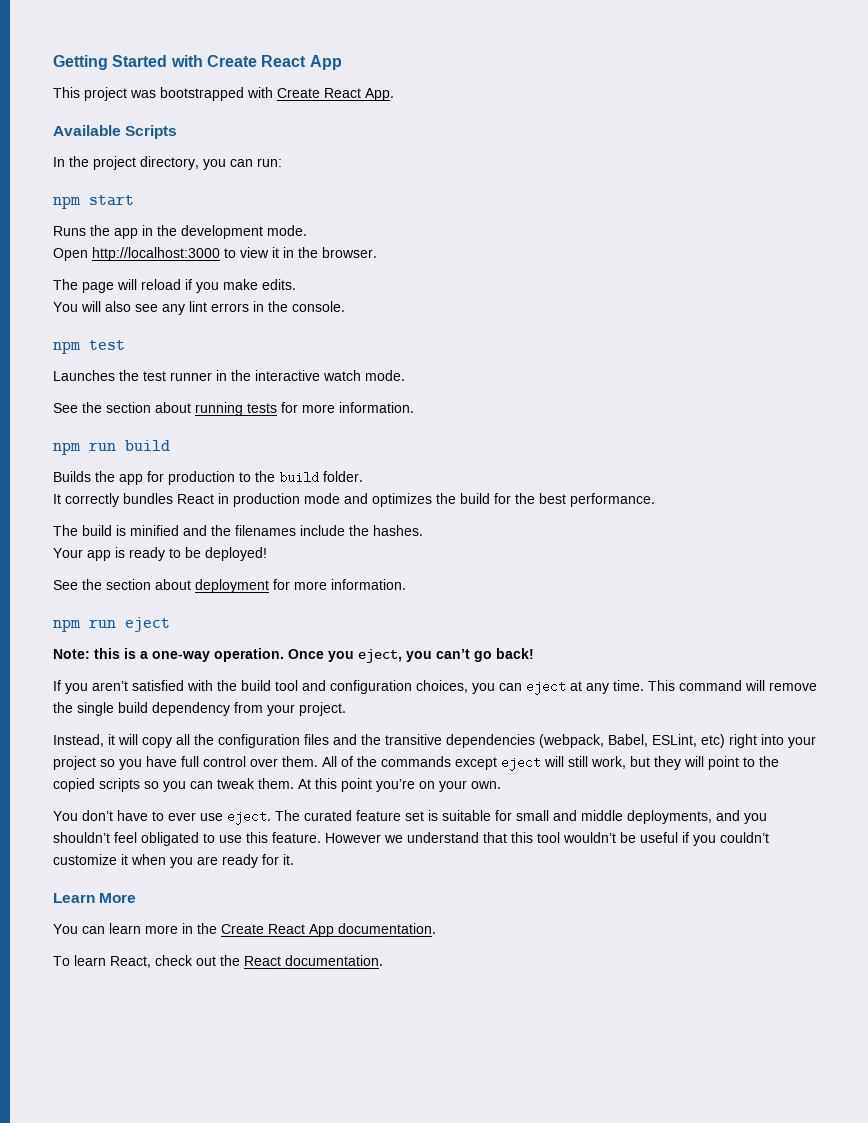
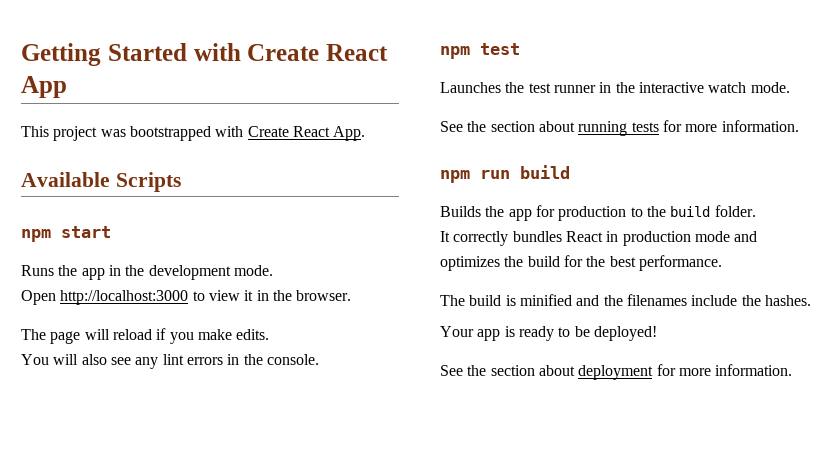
- In the project directory, you can run:
- npm run eject
- Note: this is a one-way operation. Once you eject, you can’t go back!
- If you aren’t satisfied with the build tool and configuration choices, you can eject at any time. This command will remove the single build dependency from your project.
- Instead, it will copy all the configuration files and the transitive dependencies (webpack, Babel, ESLint, etc) right into your project so you have full control over them. All of the commands except eject will still work, but they will point to the copied scripts so you can tweak them. At this point you’re on your own.
- You don’t have to ever use eject. The curated feature set is suitable for small and middle deployments, and you shouldn’t feel obligated to use this feature. However we understand that this tool wouldn’t be useful if you couldn’t customize it when you are ready for it.
- Learn More
- You can learn more in the Create React App documentation.
- To learn React, check out the React documentation.

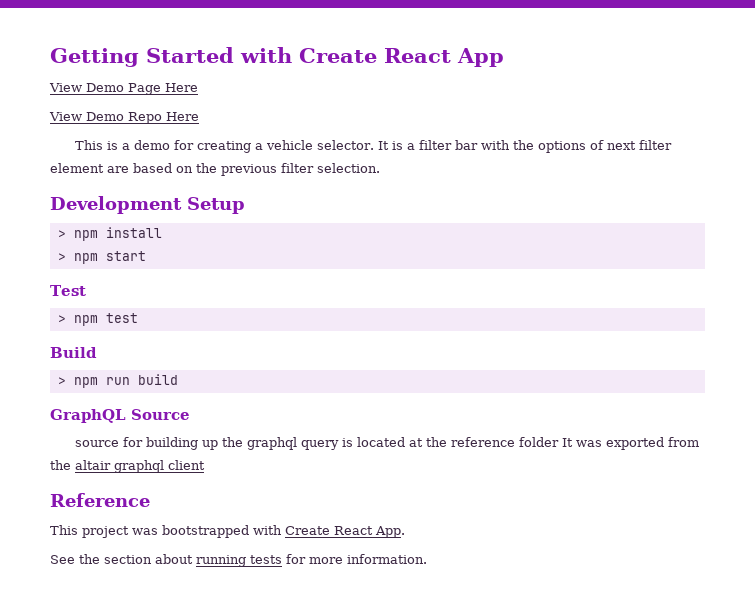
+ View Demo Page Here
+ View Demo Repo Here
+ This is a demo for creating a vehicle selector. It is a filter bar with the options of next filter element are based on the previous filter selection.
+ Development Setup
+ > npm install
+ > npm start
+ Test
+ > npm test
+ Build
+ > npm run build
+ GraphQL Source
+ source for building up the graphql query is located at the reference folder It was exported from the altair graphql client
+ Reference
- Available Scripts
- npm start
- Runs the app in the development mode.
- Open http://localhost:3000 to view it in the browser.
- The page will reload if you make edits.
- You will also see any lint errors in the console.
- npm test
- Launches the test runner in the interactive watch mode.
- npm run build
- Builds the app for production to the build folder.
- It correctly bundles React in production mode and optimizes the build for the best performance.
- The build is minified and the filenames include the hashes.
- Your app is ready to be deployed!
- See the section about deployment for more information.

